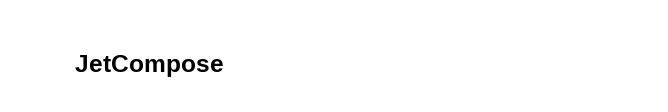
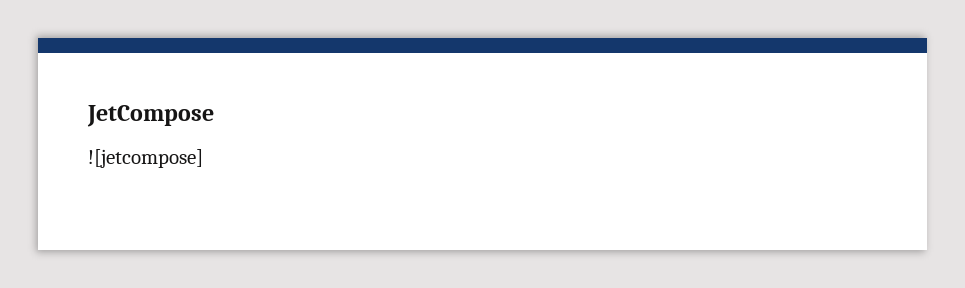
+ ![jetcompose]

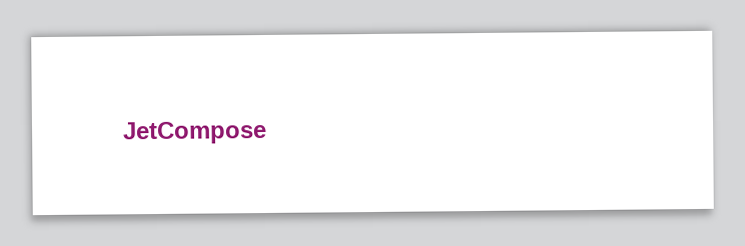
- ![jetcompose]

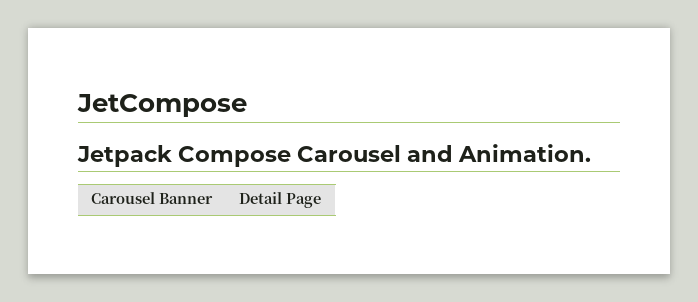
+ Jetpack Compose Carousel and Animation.
+ Carousel Banner | Detail Page

